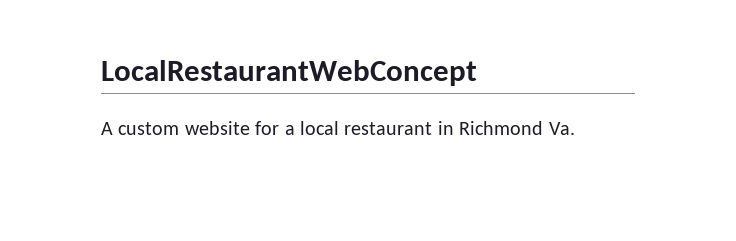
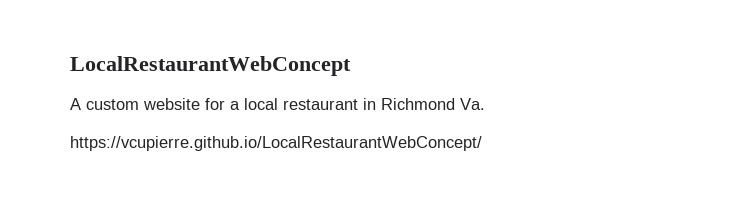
+ https://vcupierre.github.io/LocalRestaurantWebConcept/

